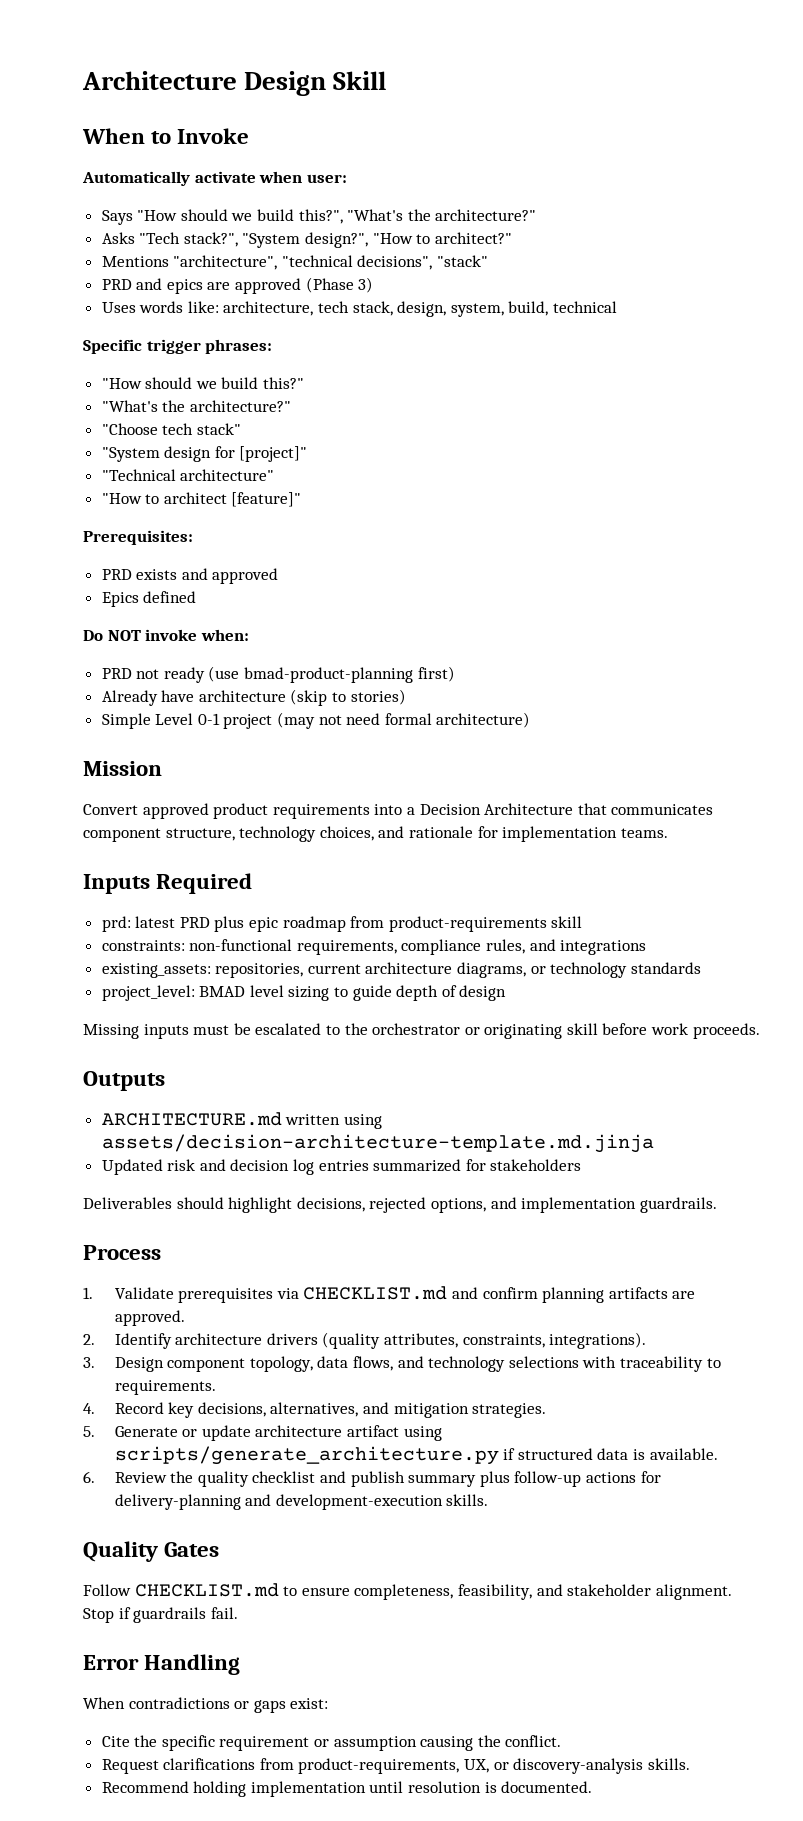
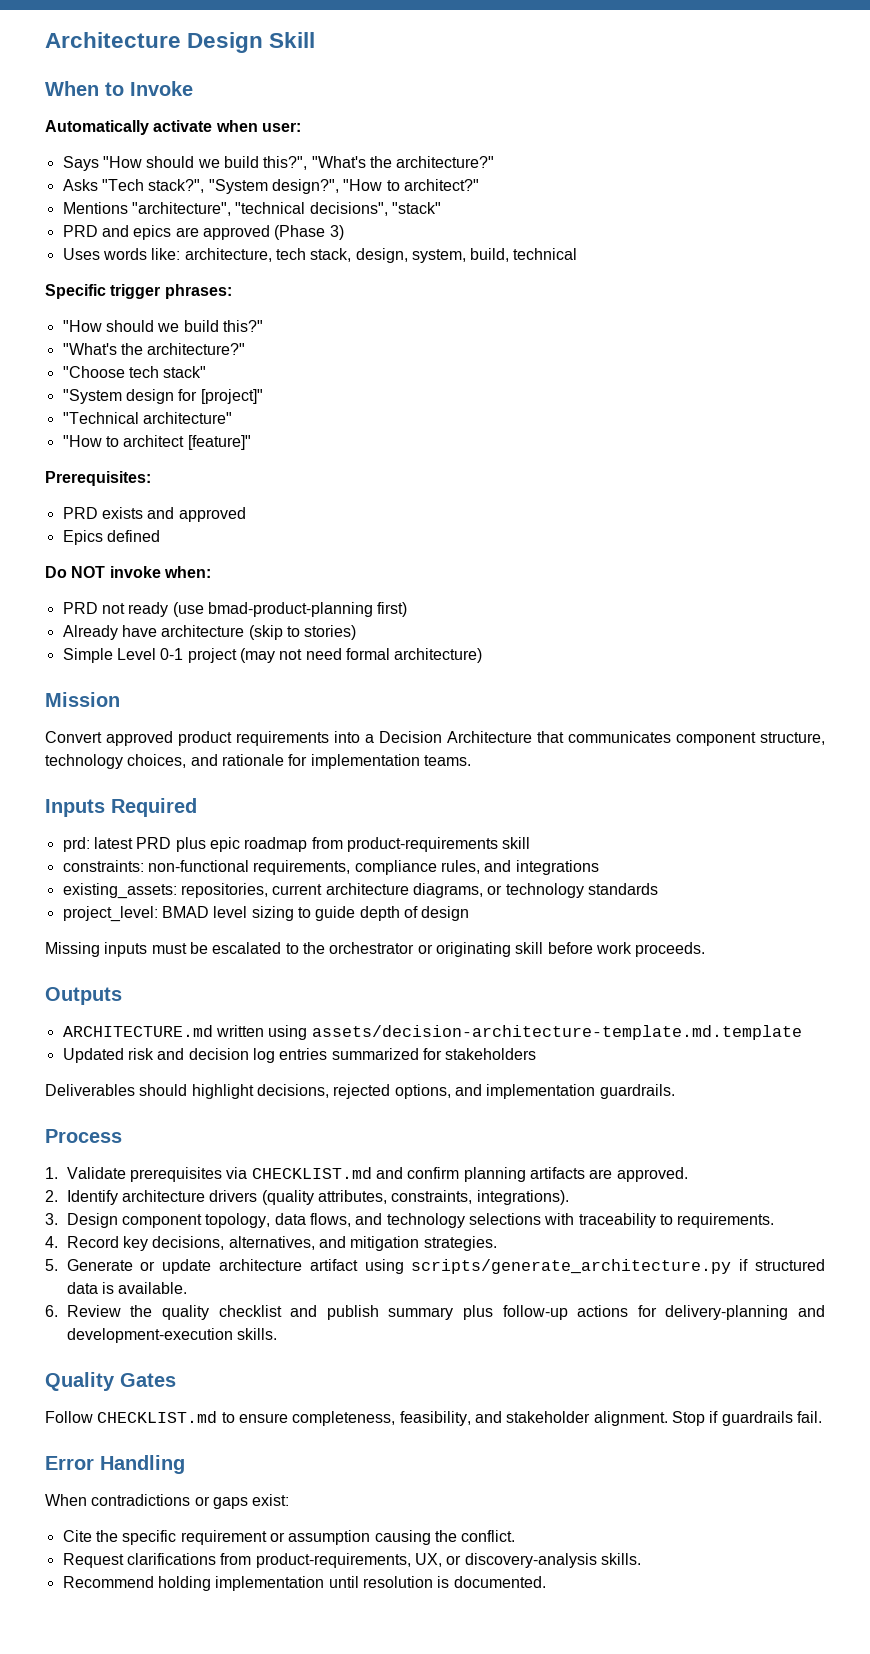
- ARCHITECTURE.md written using assets/decision-architecture-template.md.jinja
+ ARCHITECTURE.md written using assets/decision-architecture-template.md.template

